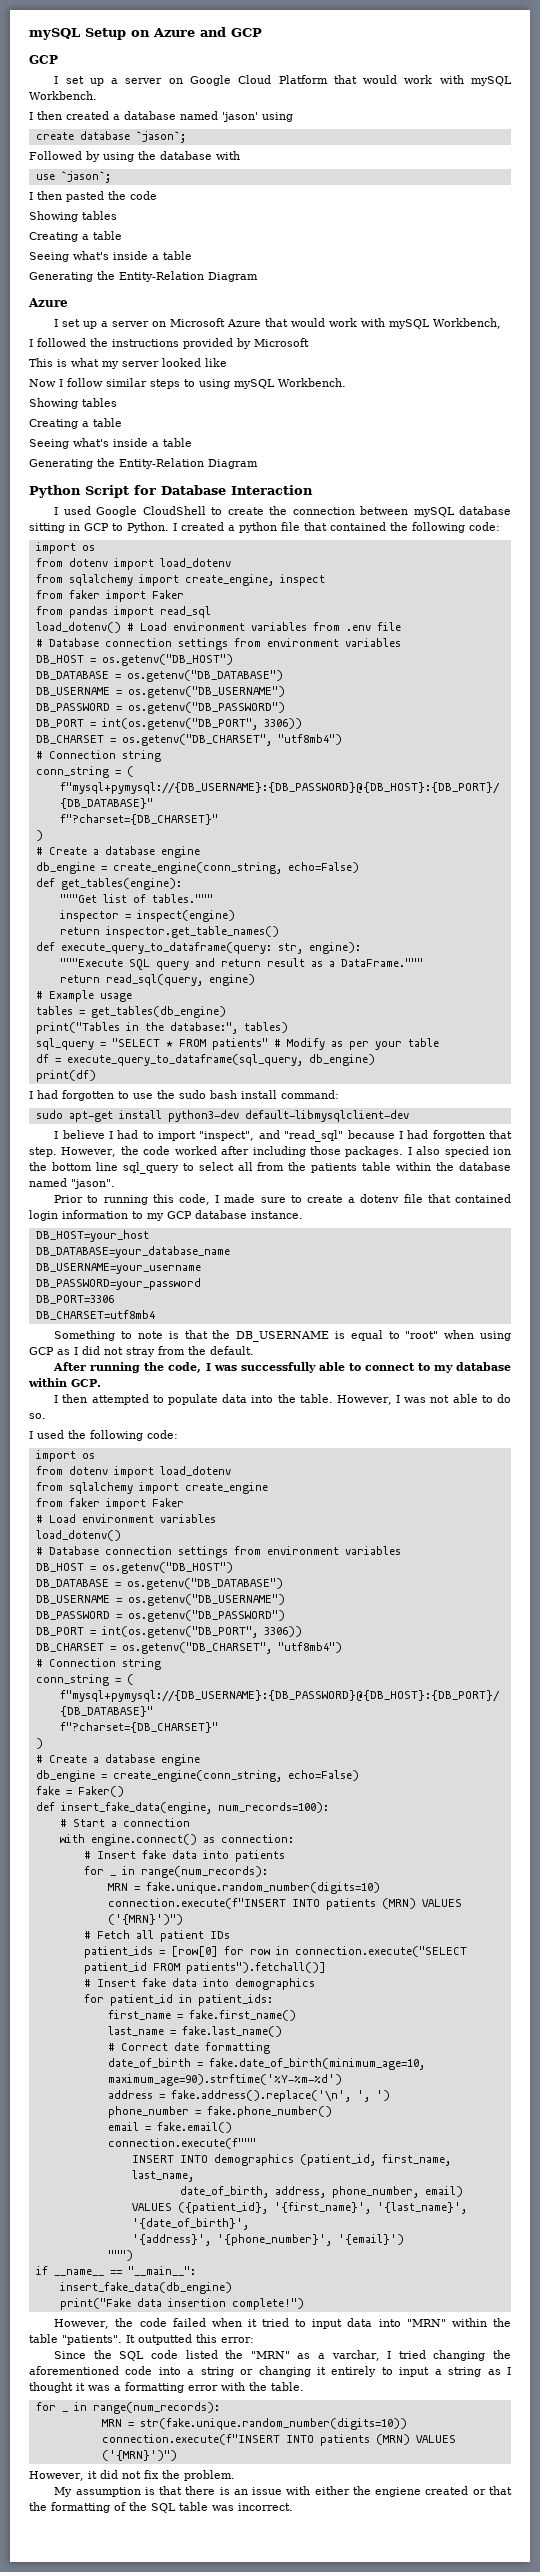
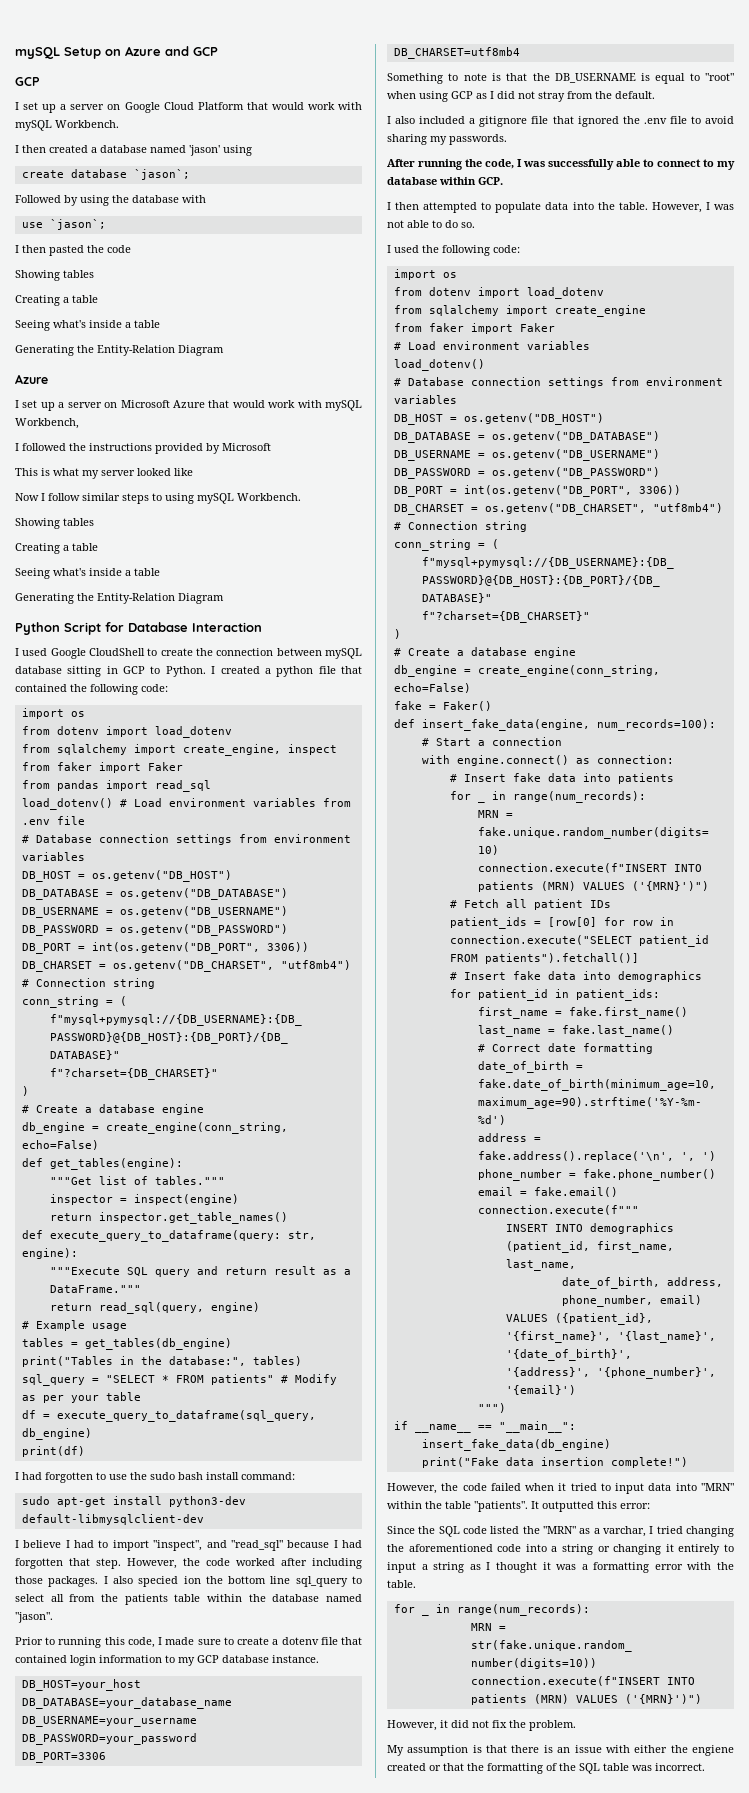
+ I also included a gitignore file that ignored the .env file to avoid sharing my passwords.

